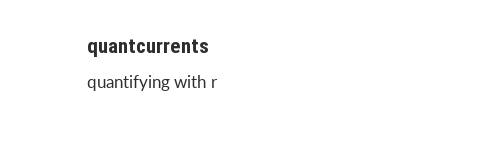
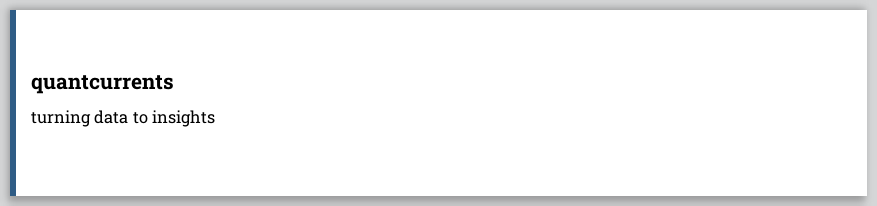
- quantifying with r
+ turning data to insights

